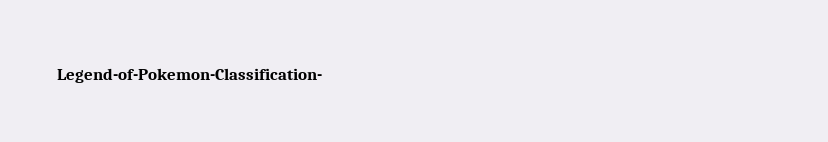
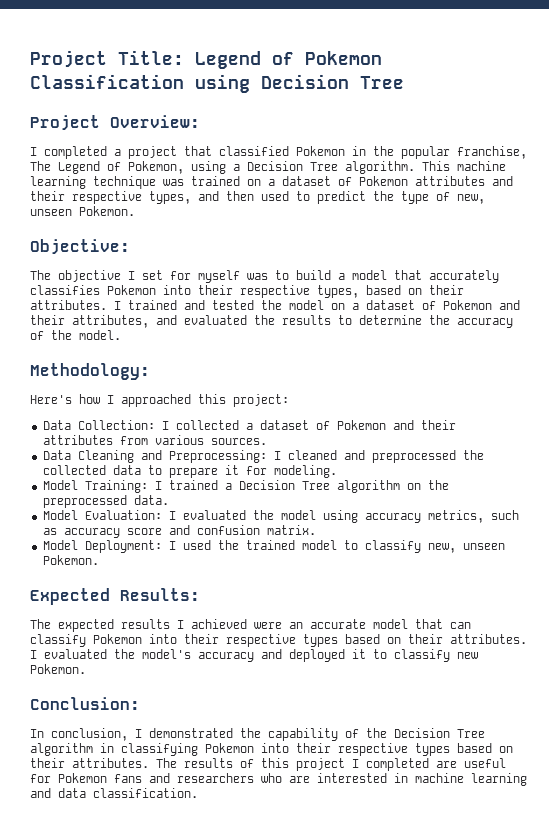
- Legend-of-Pokemon-Classification-
+ Project Title: Legend of Pokemon Classification using Decision Tree
+ Project Overview:
+ I completed a project that classified Pokemon in the popular franchise, The Legend of Pokemon, using a Decision Tree algorithm. This machine learning technique was trained on a dataset of Pokemon attributes and their respective types, and then used to predict the type of new, unseen Pokemon.
+ Objective:
+ The objective I set for myself was to build a model that accurately classifies Pokemon into their respective types, based on their attributes. I trained and tested the model on a dataset of Pokemon and their attributes, and evaluated the results to determine the accuracy of the model.
+ Methodology:
+ Here's how I approached this project:
+ Data Collection: I collected a dataset of Pokemon and their attributes from various sources.
+ Data Cleaning and Preprocessing: I cleaned and preprocessed the collected data to prepare it for modeling.
+ Model Training: I trained a Decision Tree algorithm on the preprocessed data.
+ Model Evaluation: I evaluated the model using accuracy metrics, such as accuracy score and confusion matrix.
+ Model Deployment: I used the trained model to classify new, unseen Pokemon.
+ Expected Results:
+ The expected results I achieved were an accurate model that can classify Pokemon into their respective types based on their attributes. I evaluated the model's accuracy and deployed it to classify new Pokemon.
+ Conclusion:
+ In conclusion, I demonstrated the capability of the Decision Tree algorithm in classifying Pokemon into their respective types based on their attributes. The results of this project I completed are useful for Pokemon fans and researchers who are interested in machine learning and data classification.

